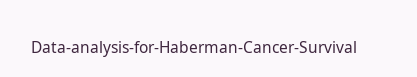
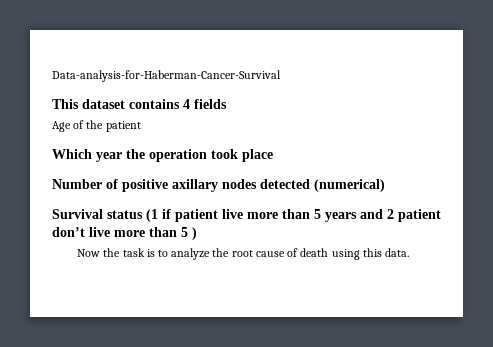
+ This dataset contains 4 fields
+ Age of the patient
+ Which year the operation took place
+ Number of positive axillary nodes detected (numerical)
+ Survival status (1 if patient live more than 5 years and 2 patient don’t live more than 5 )
+ Now the task is to analyze the root cause of death using this data.

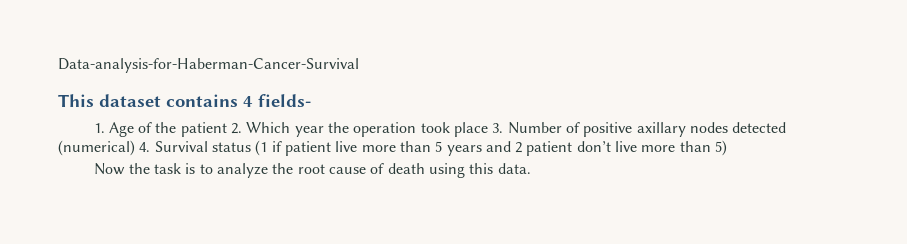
- This dataset contains 4 fields
- Age of the patient
- Which year the operation took place
- Number of positive axillary nodes detected (numerical)
- Survival status (1 if patient live more than 5 years and 2 patient don’t live more than 5 )
+ This dataset contains 4 fields-
+ 1. Age of the patient 2. Which year the operation took place 3. Number of positive axillary nodes detected (numerical) 4. Survival status (1 if patient live more than 5 years and 2 patient don’t live more than 5)

